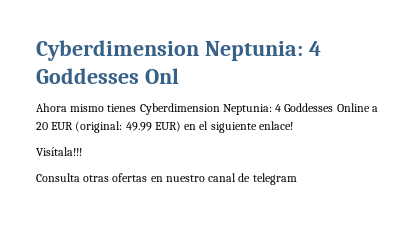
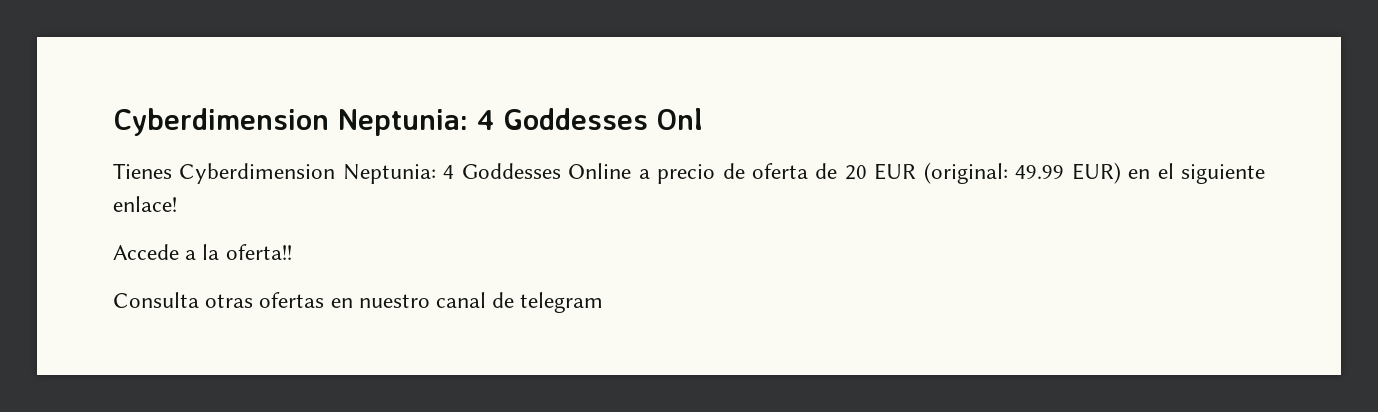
- Ahora mismo tienes Cyberdimension Neptunia: 4 Goddesses Online a 20 EUR (original: 49.99 EUR) en el siguiente enlace!
+ Tienes Cyberdimension Neptunia: 4 Goddesses Online a precio de oferta de 20 EUR (original: 49.99 EUR) en el siguiente enlace!
- Visítala!!!
+ Accede a la oferta!!

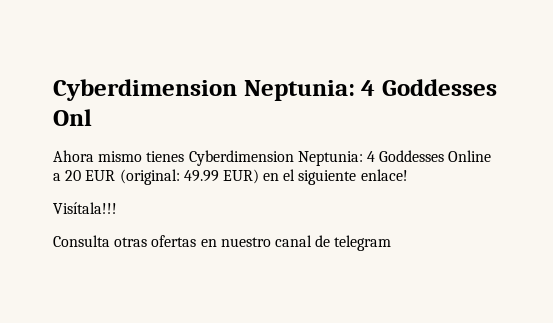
- Tienes Cyberdimension Neptunia: 4 Goddesses Online a precio de oferta de 20 EUR (original: 49.99 EUR) en el siguiente enlace!
+ Ahora mismo tienes Cyberdimension Neptunia: 4 Goddesses Online a 20 EUR (original: 49.99 EUR) en el siguiente enlace!
- Accede a la oferta!!
+ Visítala!!!

